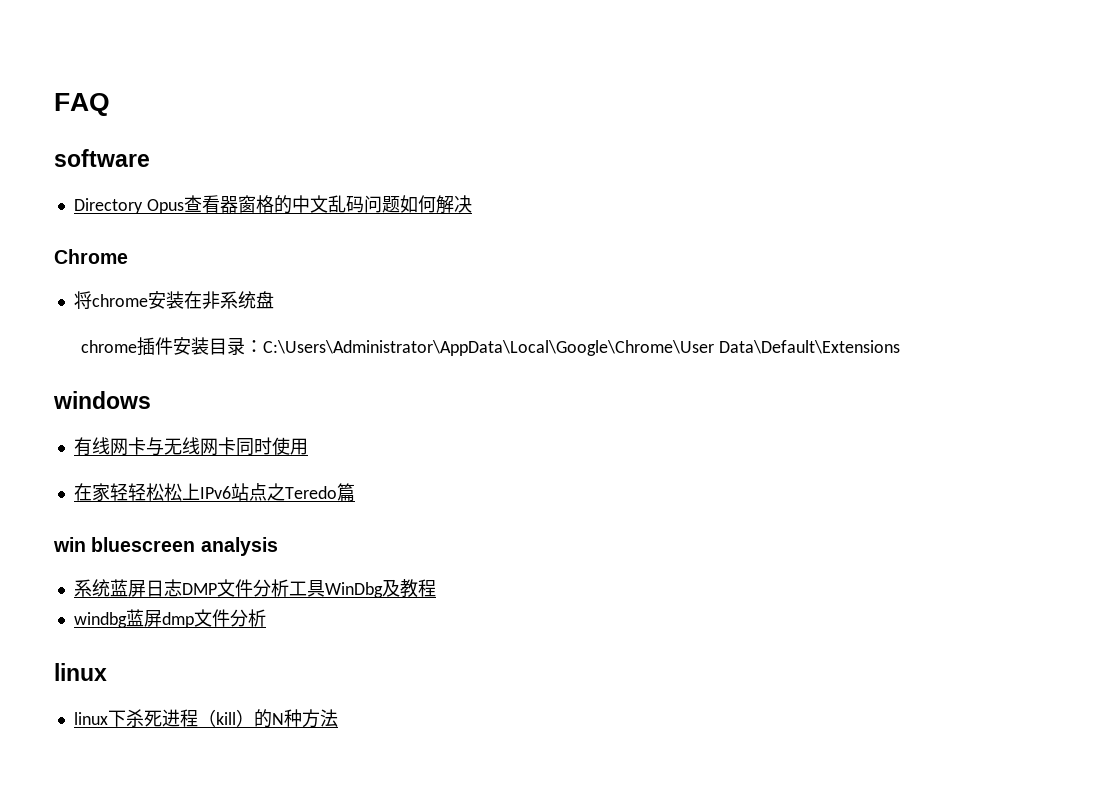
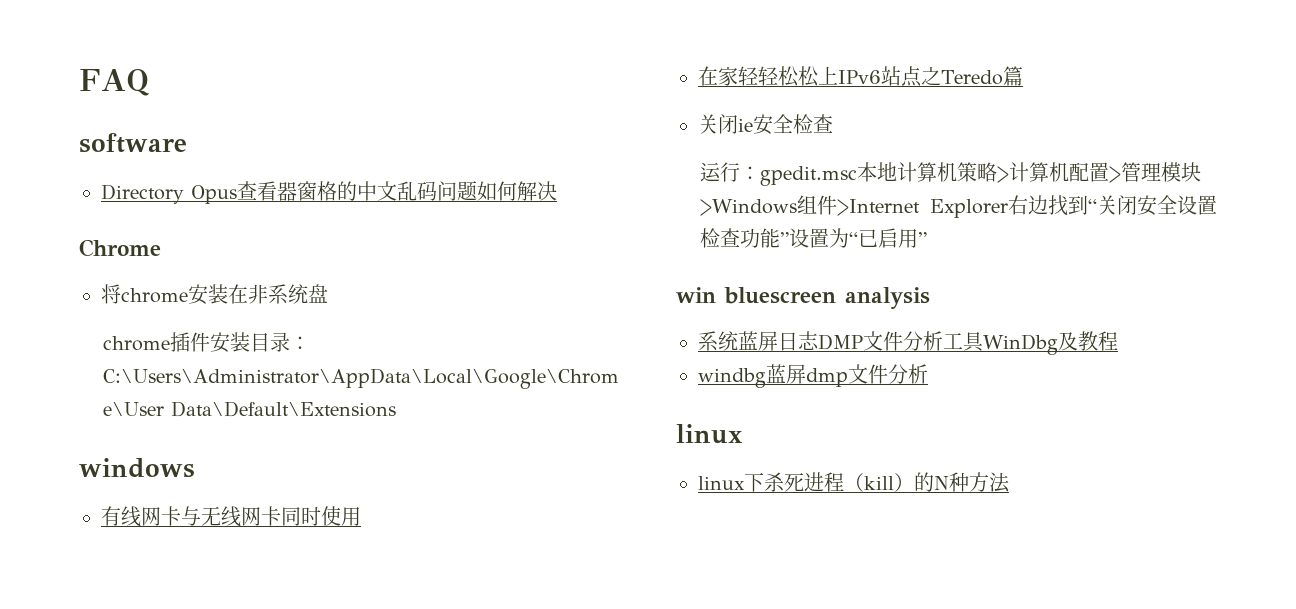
+ 关闭ie安全检查
+ 运行：gpedit.msc本地计算机策略>计算机配置>管理模块>Windows组件>Internet Explorer右边找到“关闭安全设置检查功能”设置为“已启用”

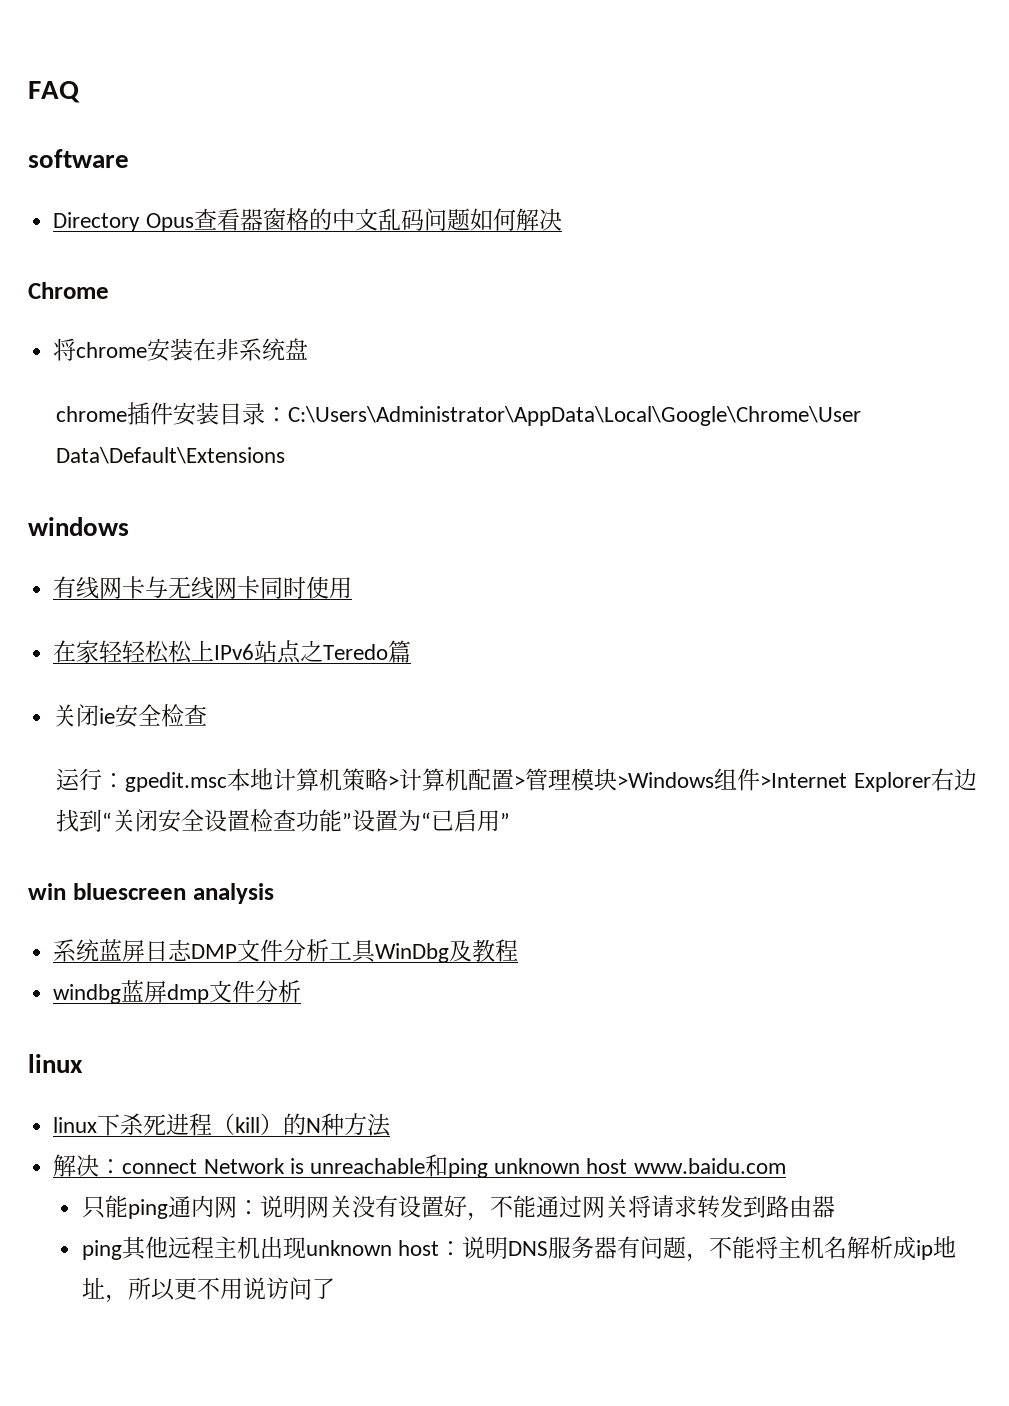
+ 解决：connect Network is unreachable和ping unknown host www.baidu.com
+ 只能ping通内网：说明网关没有设置好，不能通过网关将请求转发到路由器
+ ping其他远程主机出现unknown host：说明DNS服务器有问题，不能将主机名解析成ip地址，所以更不用说访问了

